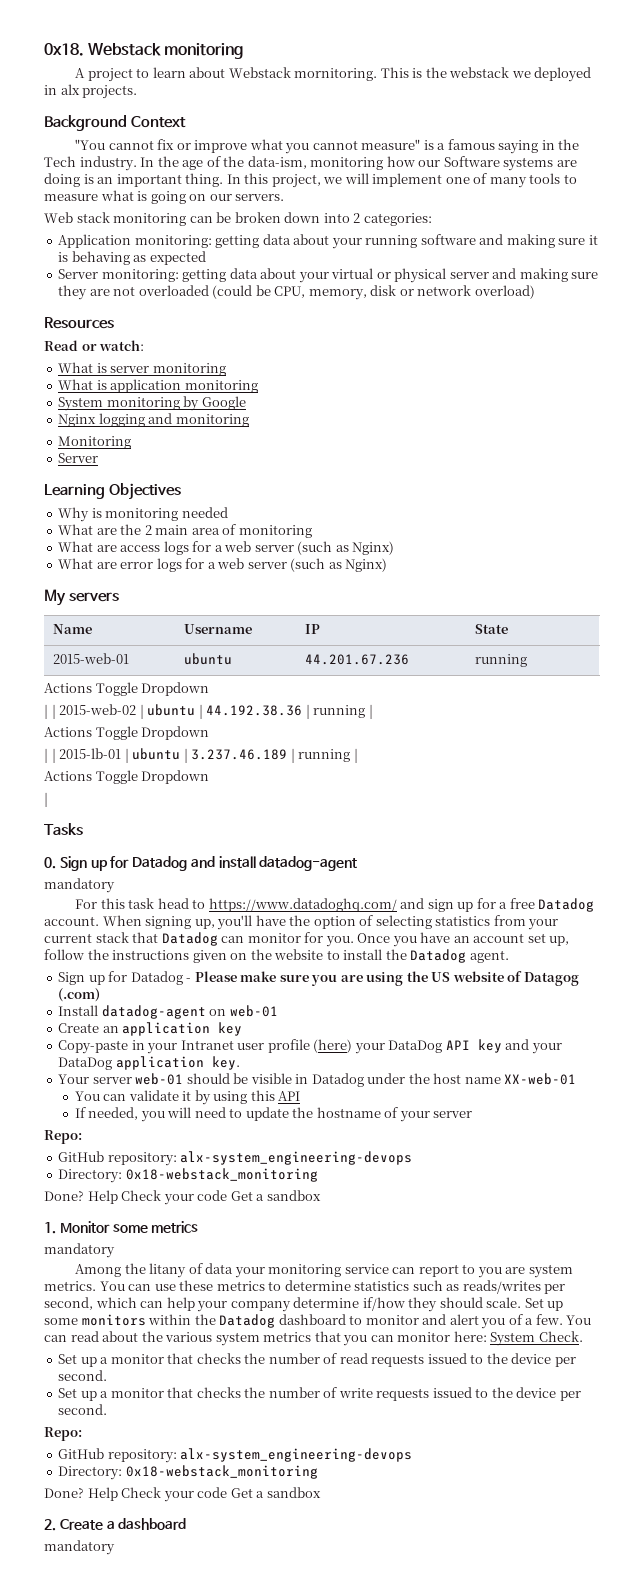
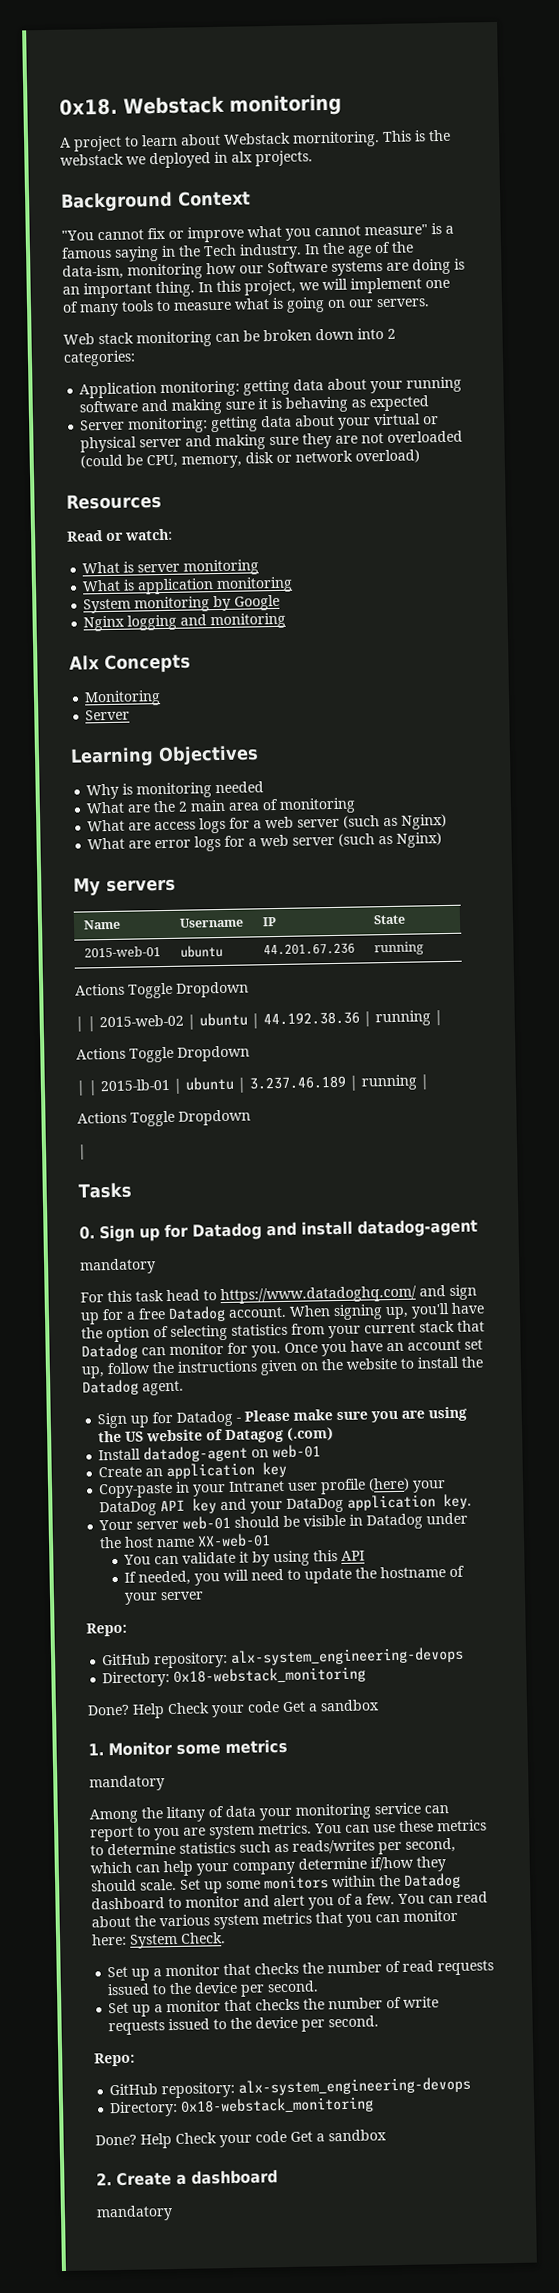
+ Alx Concepts

